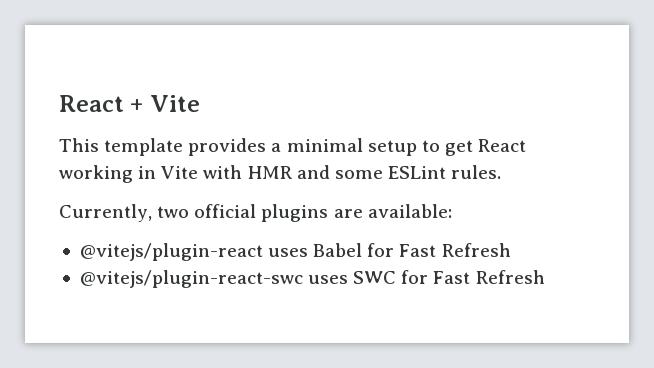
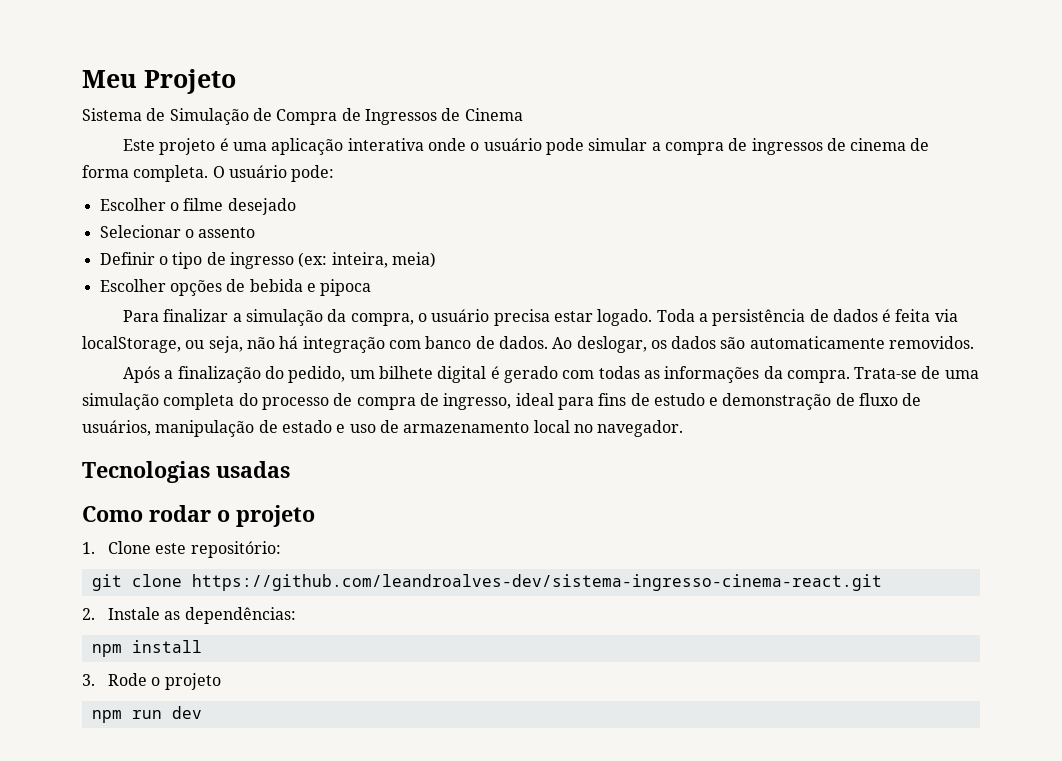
- React + Vite
- This template provides a minimal setup to get React working in Vite with HMR and some ESLint rules.
- Currently, two official plugins are available:
- @vitejs/plugin-react uses Babel for Fast Refresh
- @vitejs/plugin-react-swc uses SWC for Fast Refresh
+ Meu Projeto
+ Sistema de Simulação de Compra de Ingressos de Cinema
+ Este projeto é uma aplicação interativa onde o usuário pode simular a compra de ingressos de cinema de forma completa. O usuário pode:
+ Escolher o filme desejado
+ Selecionar o assento
+ Definir o tipo de ingresso (ex: inteira, meia)
+ Escolher opções de bebida e pipoca
+ Para finalizar a simulação da compra, o usuário precisa estar logado. Toda a persistência de dados é feita via localStorage, ou seja, não há integração com banco de dados. Ao deslogar, os dados são automaticamente removidos.
+ Após a finalização do pedido, um bilhete digital é gerado com todas as informações da compra. Trata-se de uma simulação completa do processo de compra de ingresso, ideal para fins de estudo e demonstração de fluxo de usuários, manipulação de estado e uso de armazenamento local no navegador.
+ Tecnologias usadas
+ Como rodar o projeto
+ 1. Clone este repositório:
+ git clone https://github.com/leandroalves-dev/sistema-ingresso-cinema-react.git
+ 2. Instale as dependências:
+ npm install
+ 3. Rode o projeto
+ npm run dev

